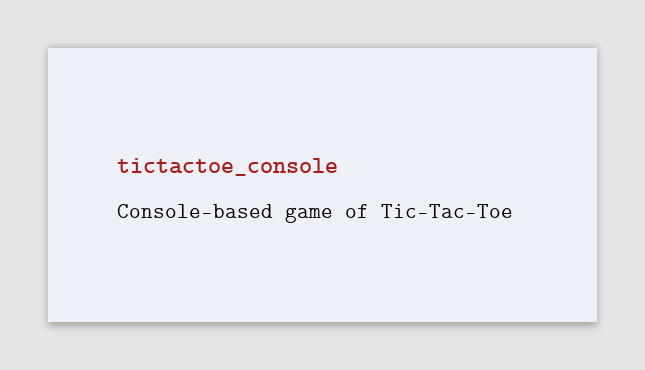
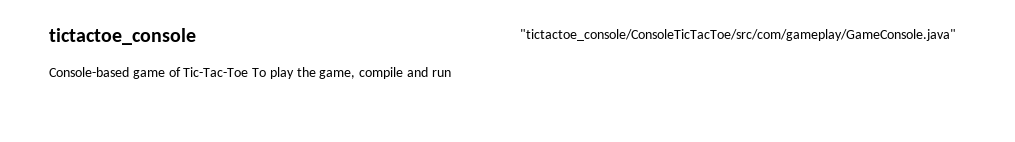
- Console-based game of Tic-Tac-Toe
+ Console-based game of Tic-Tac-Toe To play the game, compile and run "tictactoe_console/ConsoleTicTacToe/src/com/gameplay/GameConsole.java"

